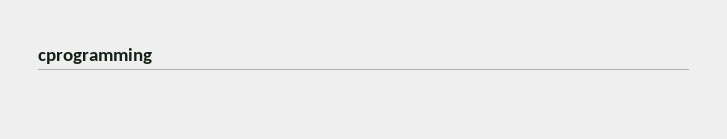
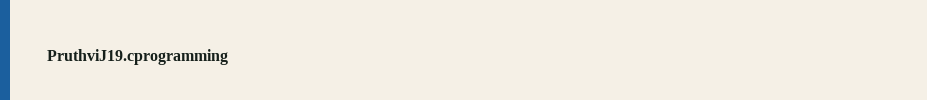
- cprogramming
+ PruthviJ19.cprogramming

